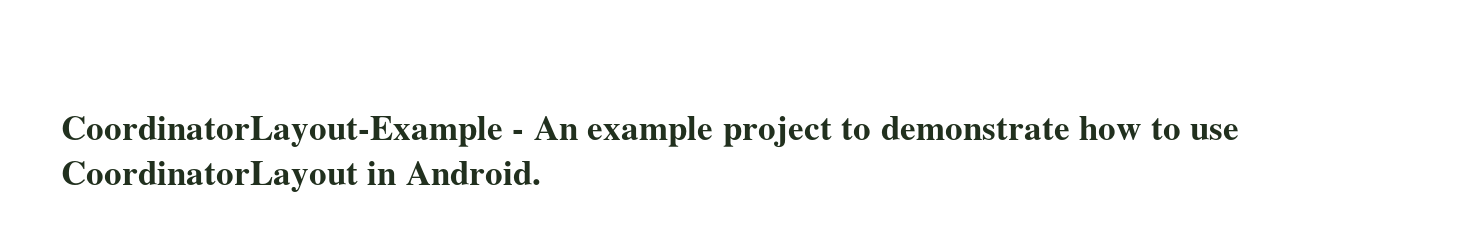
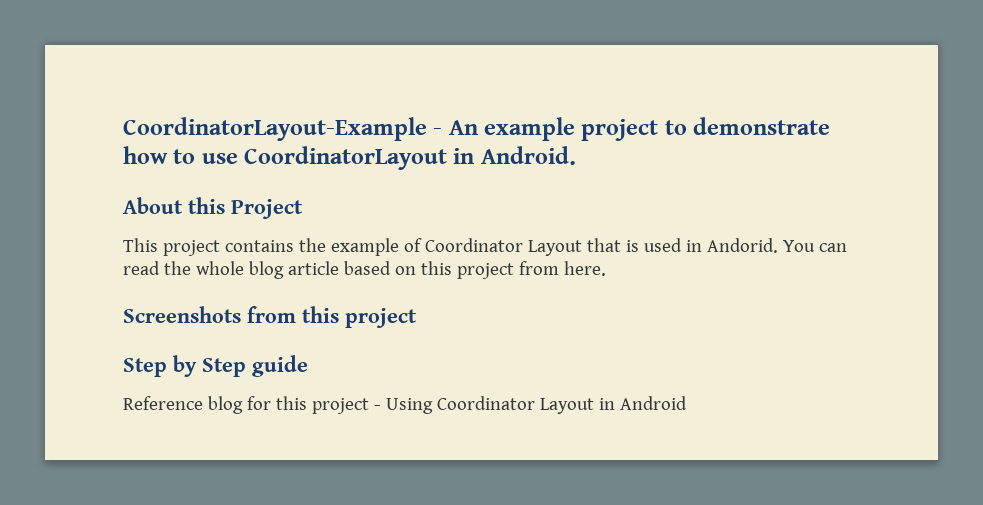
+ About this Project
+ This project contains the example of Coordinator Layout that is used in Andorid. You can read the whole blog article based on this project from here.
+ Screenshots from this project
+ Step by Step guide
+ Reference blog for this project - Using Coordinator Layout in Android

